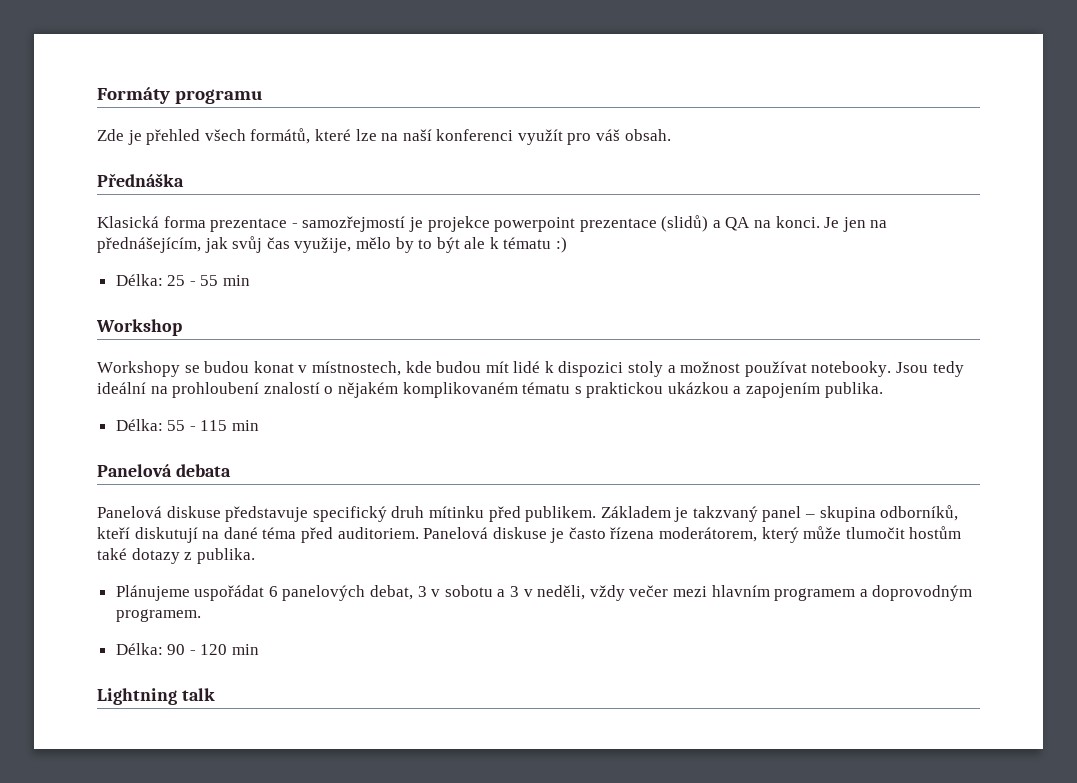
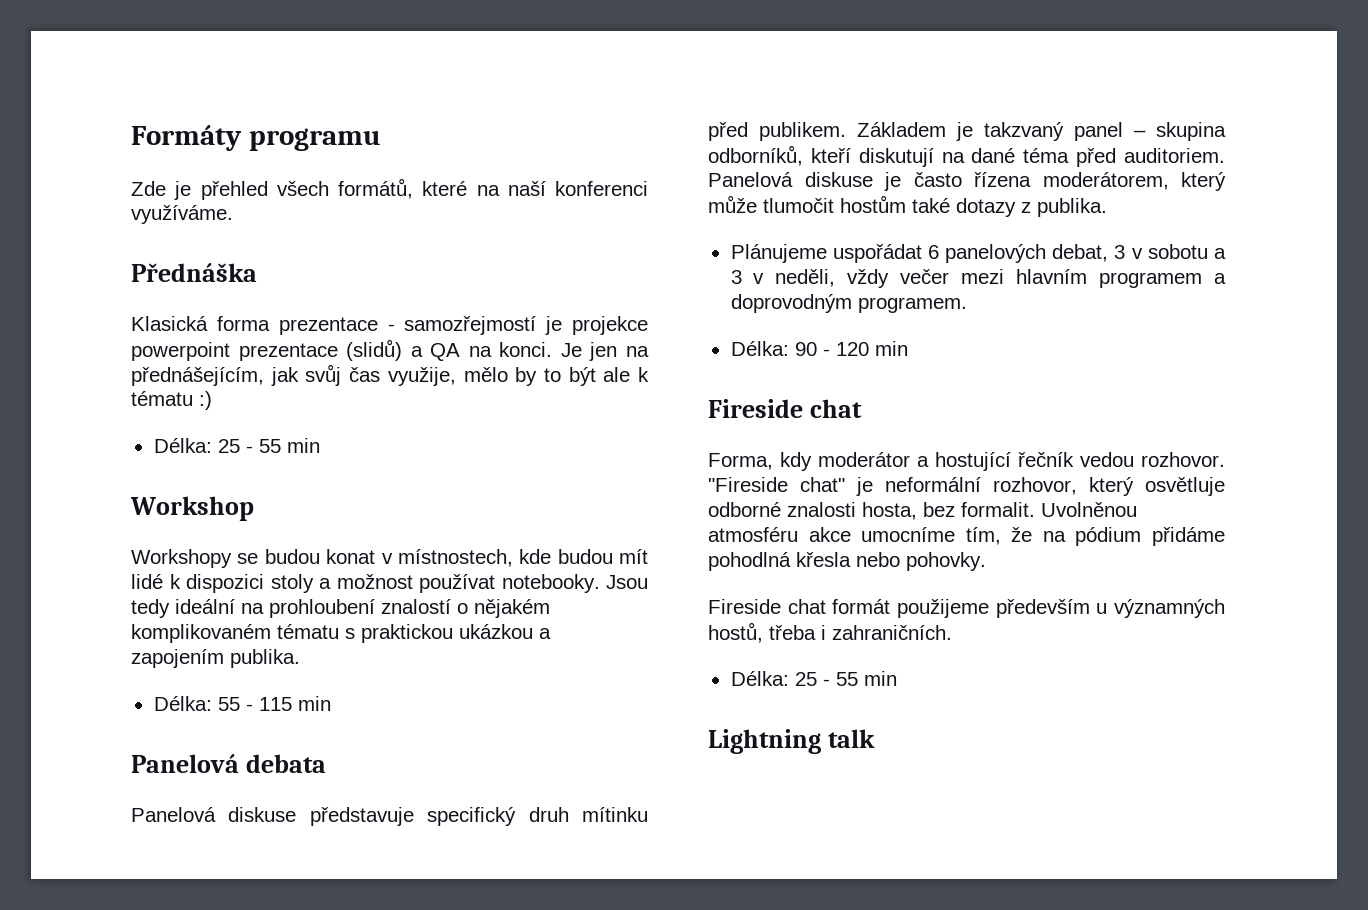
- Zde je přehled všech formátů, které lze na naší konferenci využít pro váš obsah.
+ Zde je přehled všech formátů, které na naší konferenci využíváme.
  Délka: 90 - 120 min
+ Fireside chat
+ Forma, kdy moderátor a hostující řečník vedou rozhovor. "Fireside chat" je neformální rozhovor, který osvětluje odborné znalosti hosta, bez formalit. Uvolněnou atmosféru akce umocníme tím, že na pódium přidáme pohodlná křesla nebo pohovky.
+ Fireside chat formát použijeme především u významných hostů, třeba i zahraničních.
+ Délka: 25 - 55 min

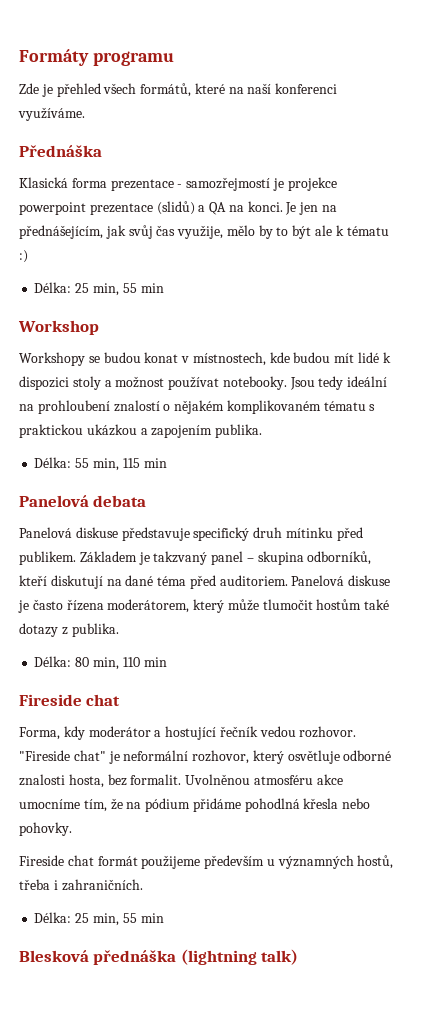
  Je jen na přednášejícím, jak svůj čas využije, mělo by to být ale k tématu :)
- Délka: 25 - 55 min
+ Délka: 25 min, 55 min
- Délka: 55 - 115 min
+ Délka: 55 min, 115 min
- Plánujeme uspořádat 6 panelových debat, 3 v sobotu a 3 v neděli, vždy večer mezi hlavním programem a doprovodným programem.
- Délka: 90 - 120 min
+ Délka: 80 min, 110 min
  Fireside chat formát použijeme především u významných hostů, třeba i zahraničních.
- Délka: 25 - 55 min
- Lightning talk
+ Délka: 25 min, 55 min
+ Blesková přednáška (lightning talk)

